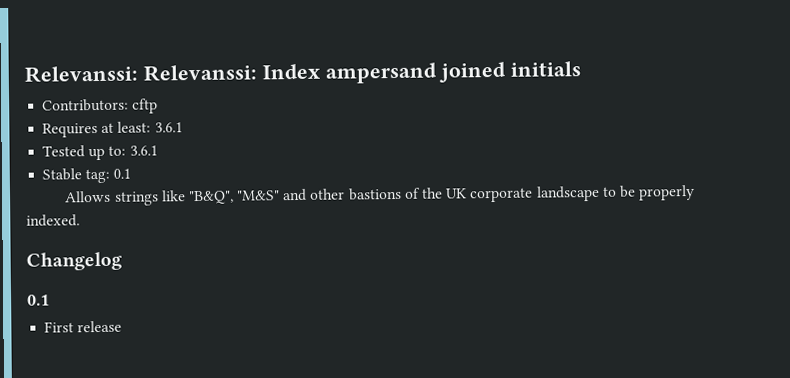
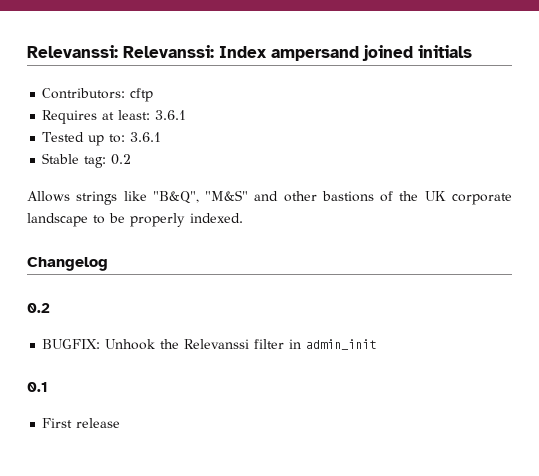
- Stable tag: 0.1
+ Stable tag: 0.2
  Changelog
+ 0.2
+ BUGFIX: Unhook the Relevanssi filter in admin_init

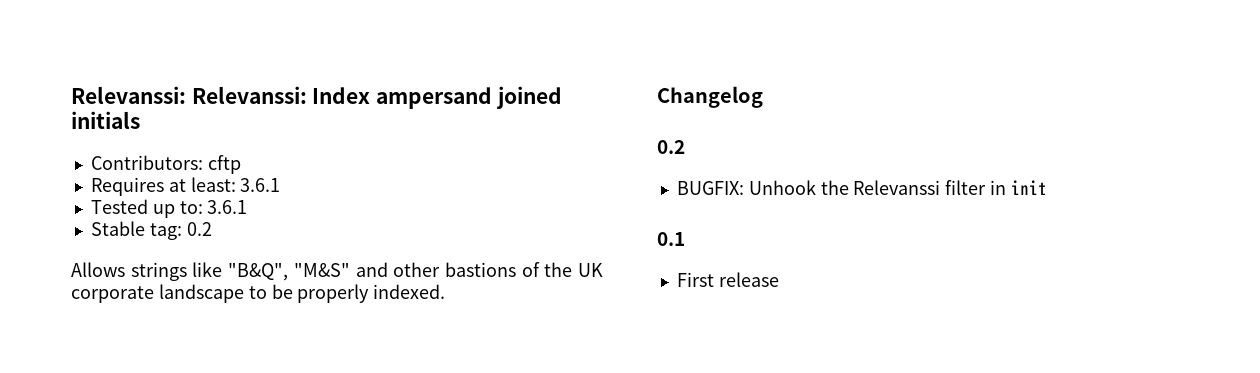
- BUGFIX: Unhook the Relevanssi filter in admin_init
+ BUGFIX: Unhook the Relevanssi filter in init

